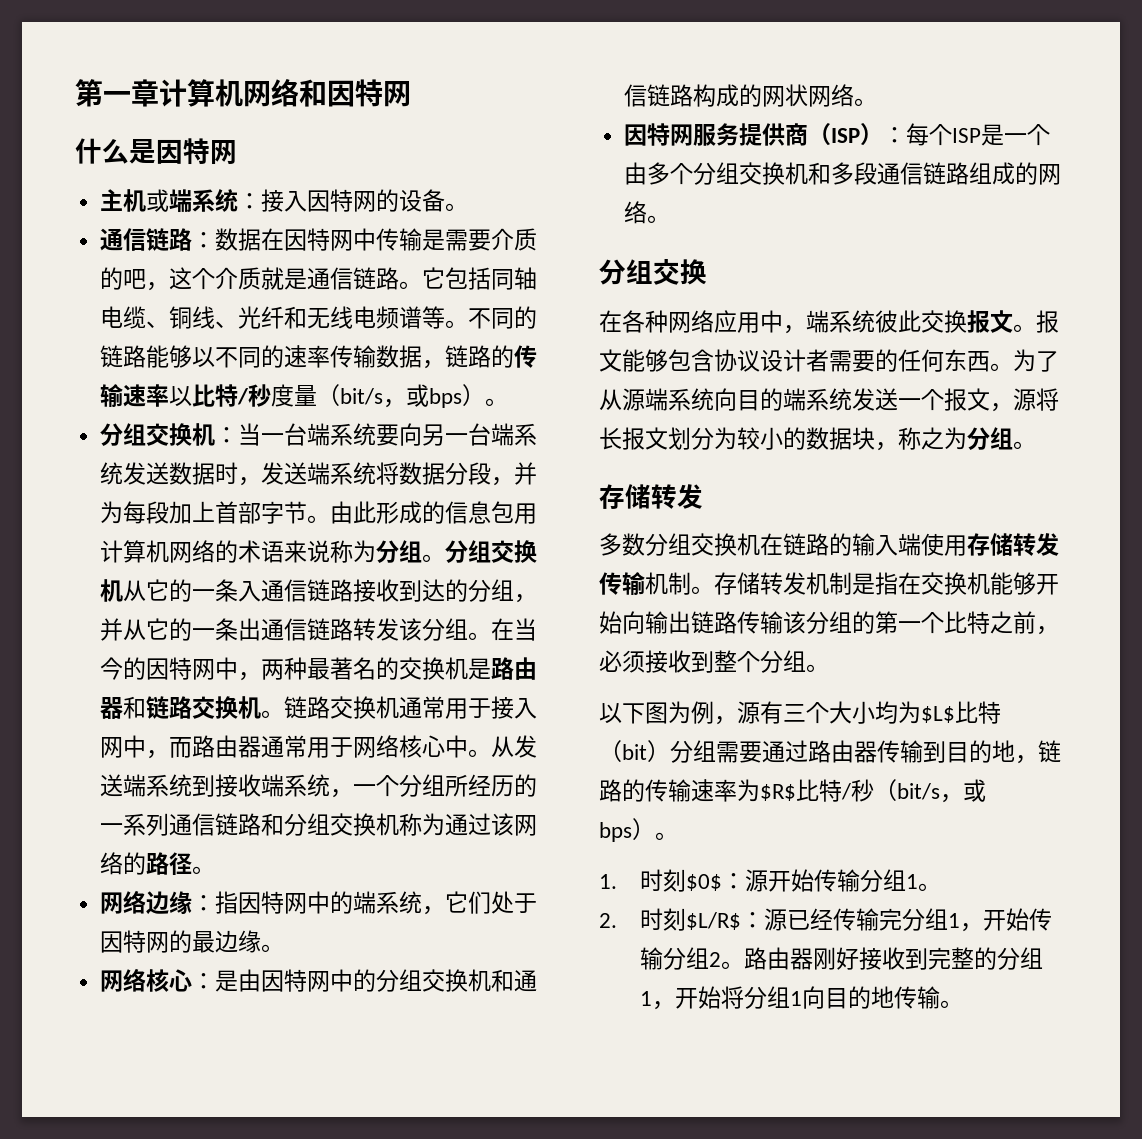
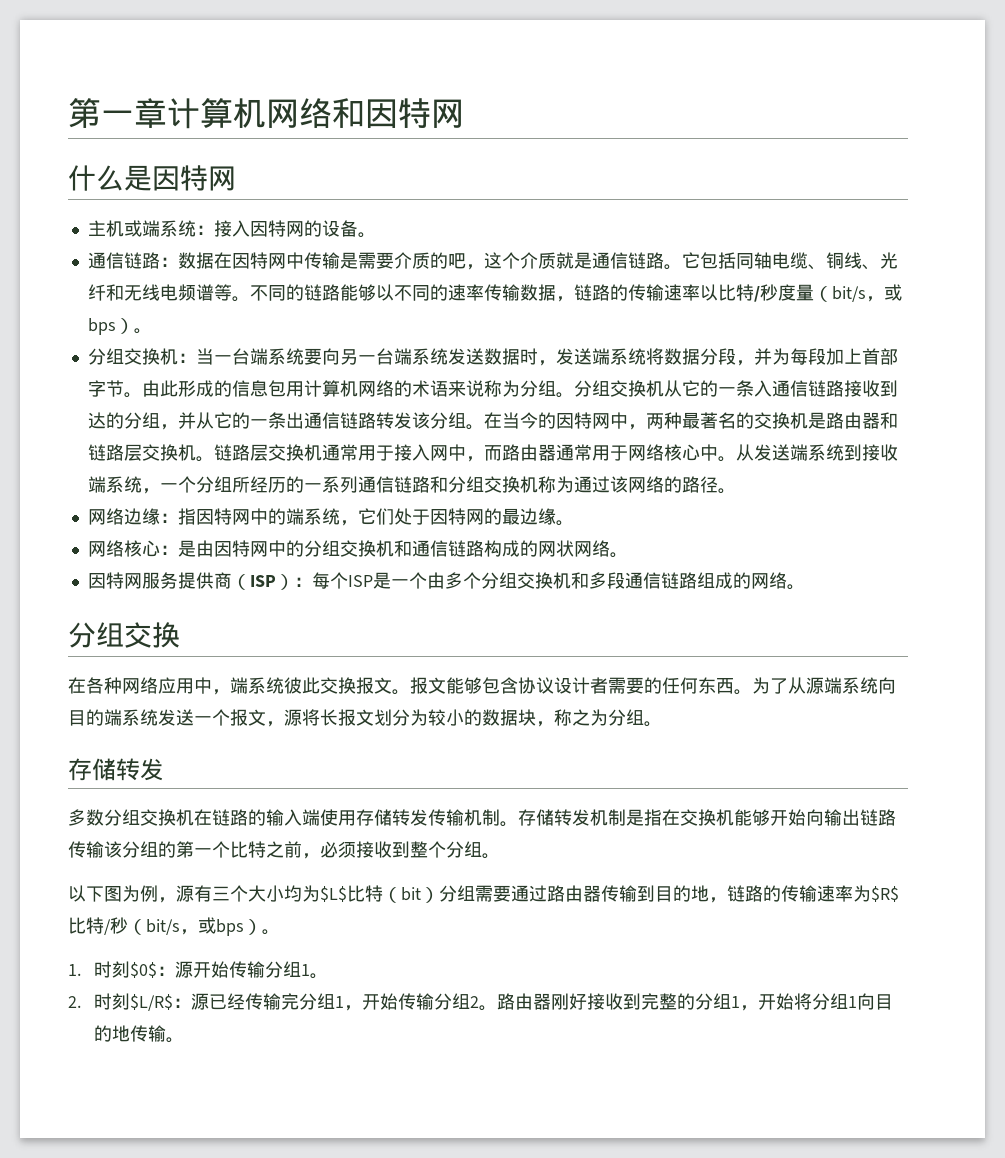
- 在当今的因特网中，两种最著名的交换机是路由器和链路交换机。
+ 在当今的因特网中，两种最著名的交换机是路由器和链路层交换机。
- 链路交换机通常用于接入网中，而路由器通常用于网络核心中。
+ 链路层交换机通常用于接入网中，而路由器通常用于网络核心中。

